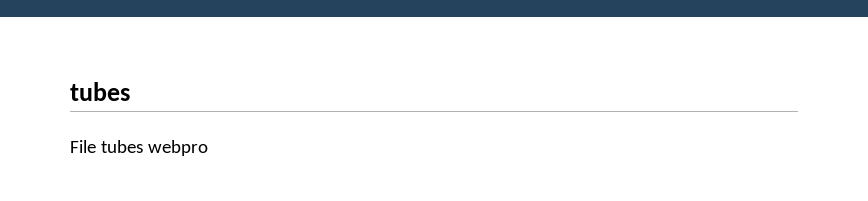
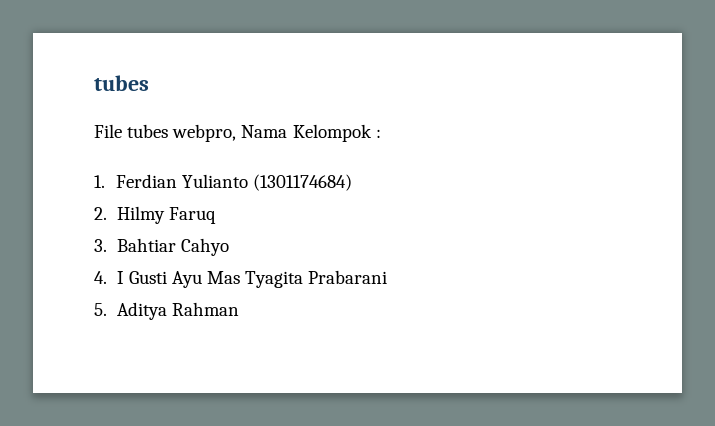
- File tubes webpro
+ File tubes webpro, Nama Kelompok :
+ 1. Ferdian Yulianto (1301174684)
+ 2. Hilmy Faruq
+ 3. Bahtiar Cahyo
+ 4. I Gusti Ayu Mas Tyagita Prabarani
+ 5. Aditya Rahman

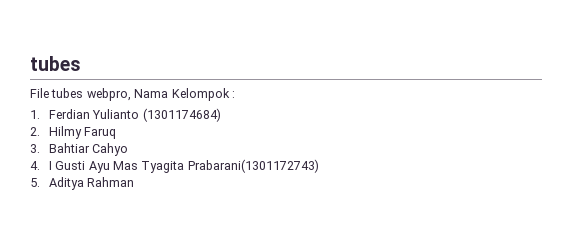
- 4. I Gusti Ayu Mas Tyagita Prabarani
+ 4. I Gusti Ayu Mas Tyagita Prabarani(1301172743)

